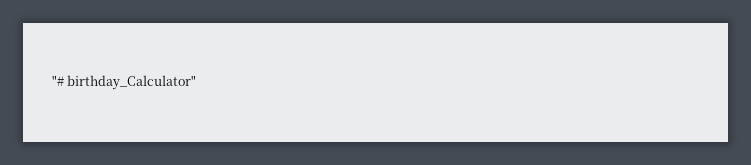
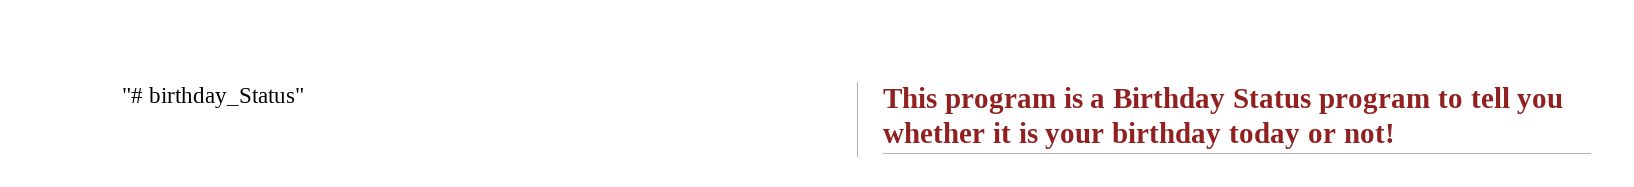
- "# birthday_Calculator"
+ "# birthday_Status"
+ This program is a Birthday Status program to tell you whether it is your birthday today or not!

